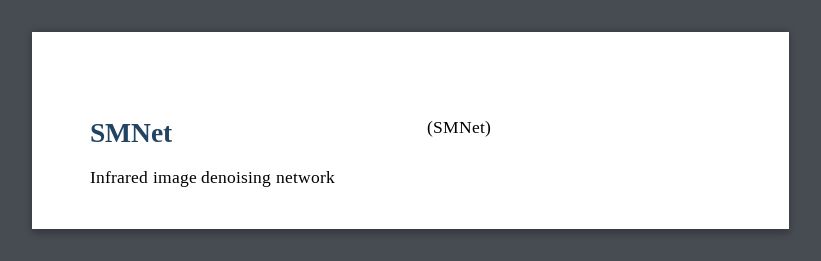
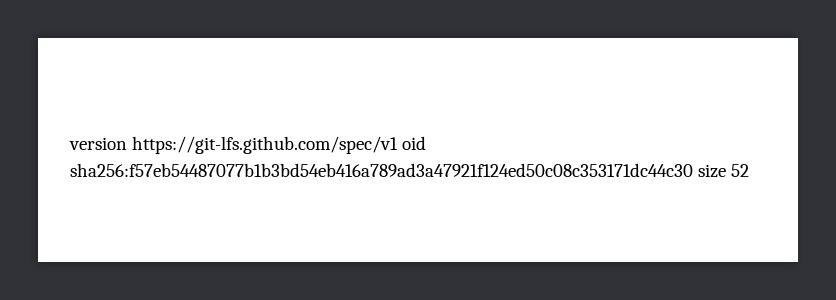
- SMNet
- Infrared image denoising network (SMNet)
+ version https://git-lfs.github.com/spec/v1 oid sha256:f57eb54487077b1b3bd54eb416a789ad3a47921f124ed50c08c353171dc44c30 size 52

